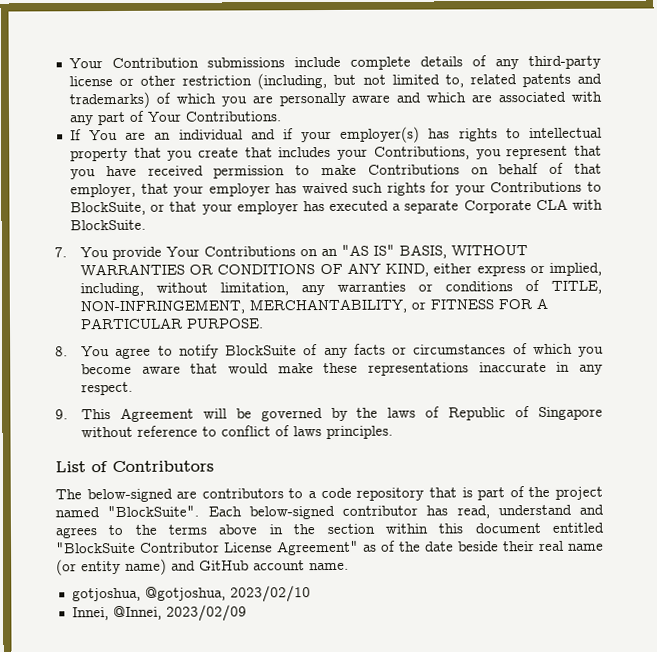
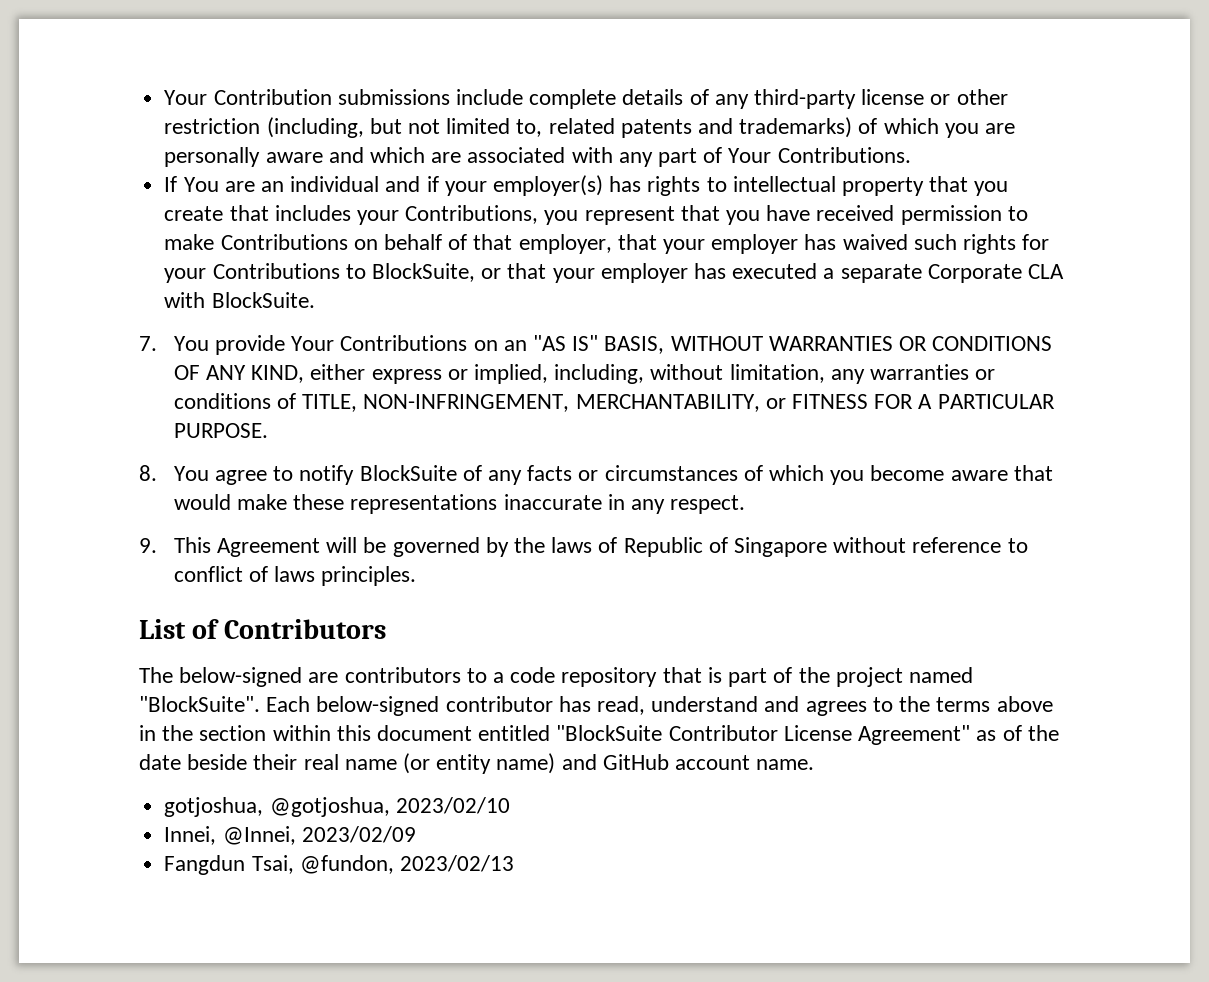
+ Fangdun Tsai, @fundon, 2023/02/13

